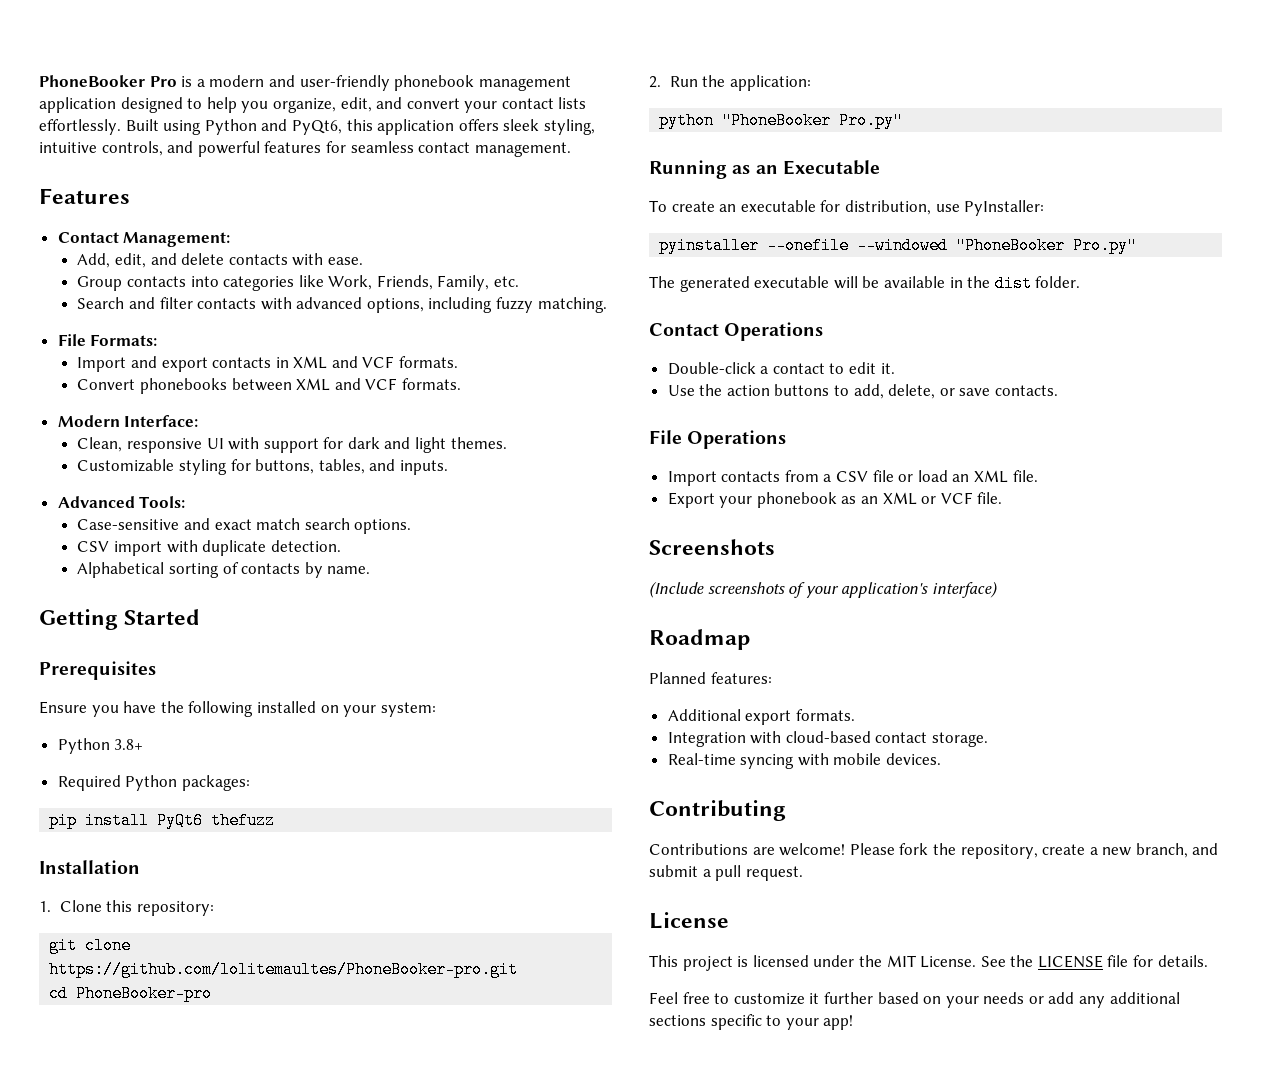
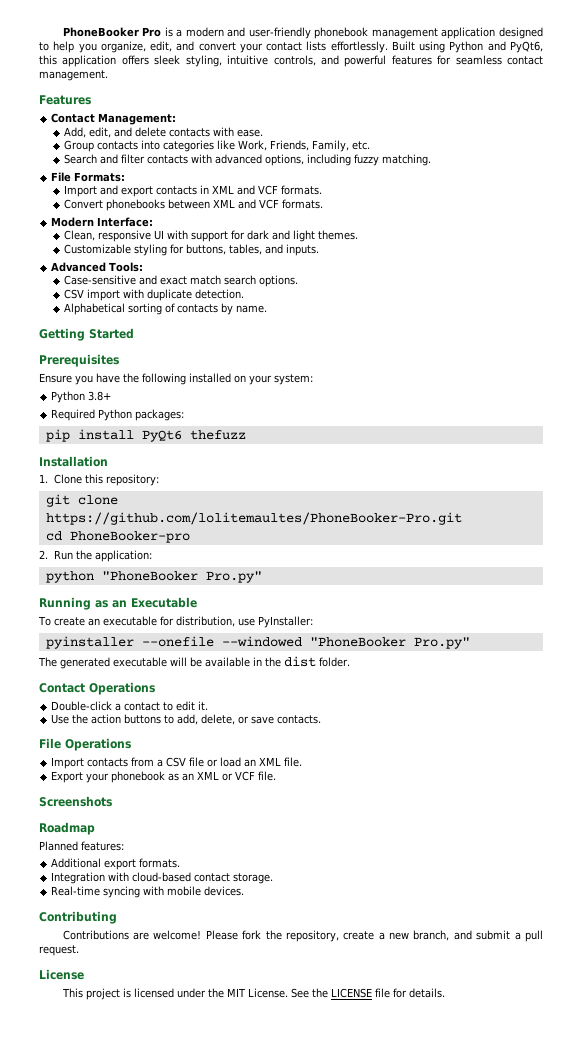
- git clone https://github.com/lolitemaultes/PhoneBooker-pro.git
+ git clone https://github.com/lolitemaultes/PhoneBooker-Pro.git
- (Include screenshots of your application's interface)
- Feel free to customize it further based on your needs or add any additional sections specific to your app!

